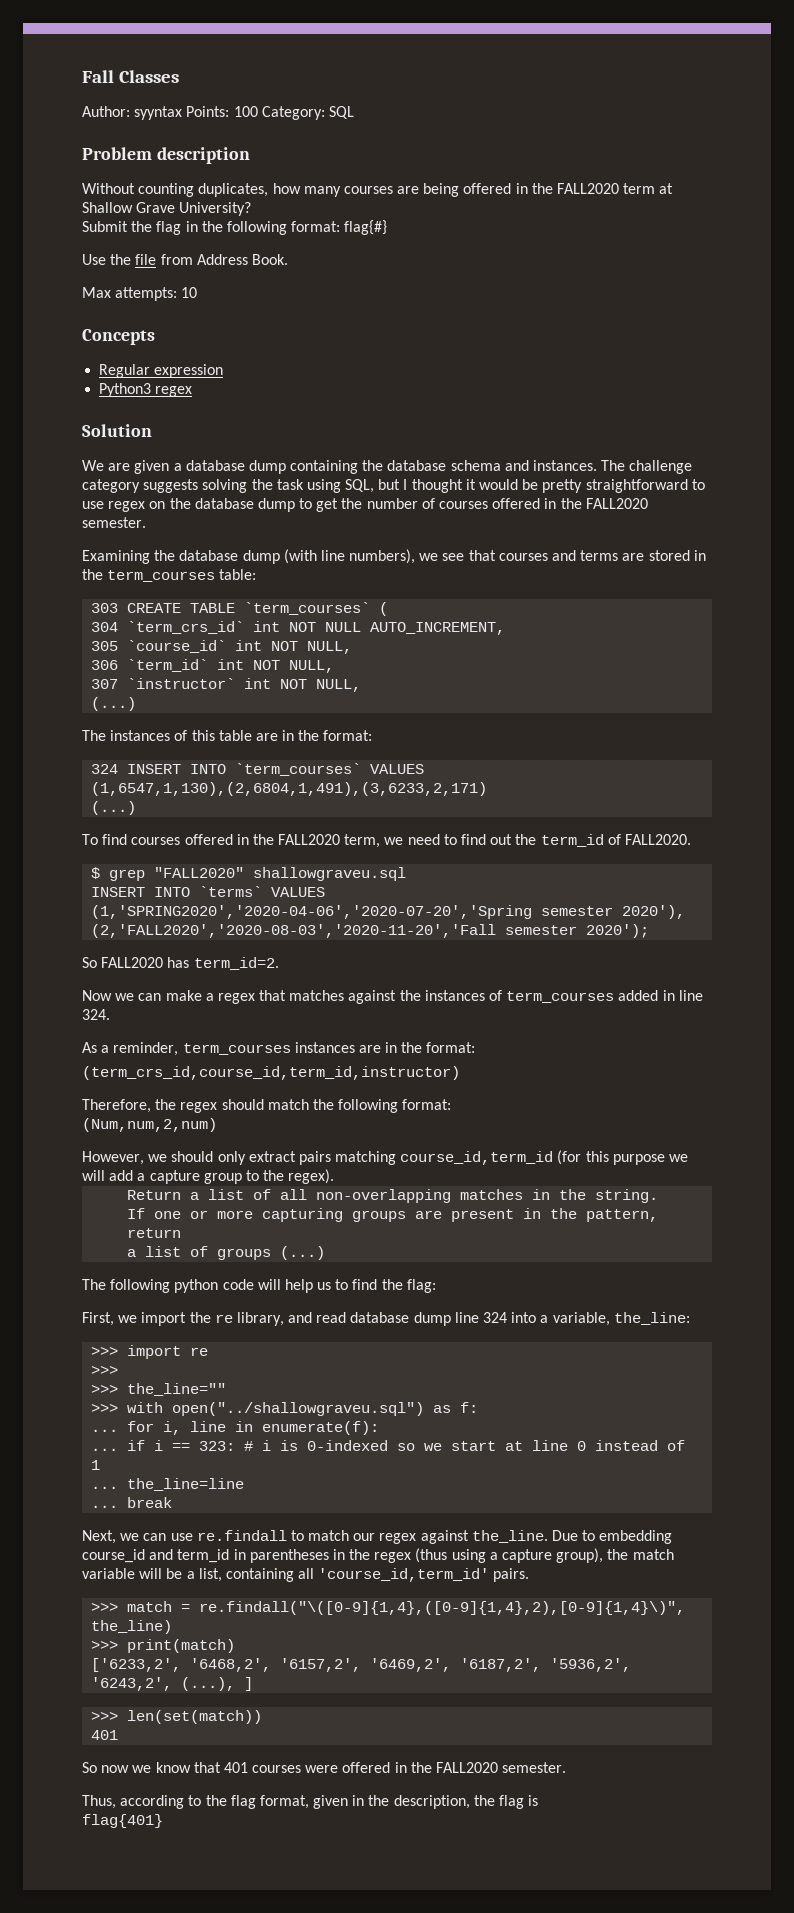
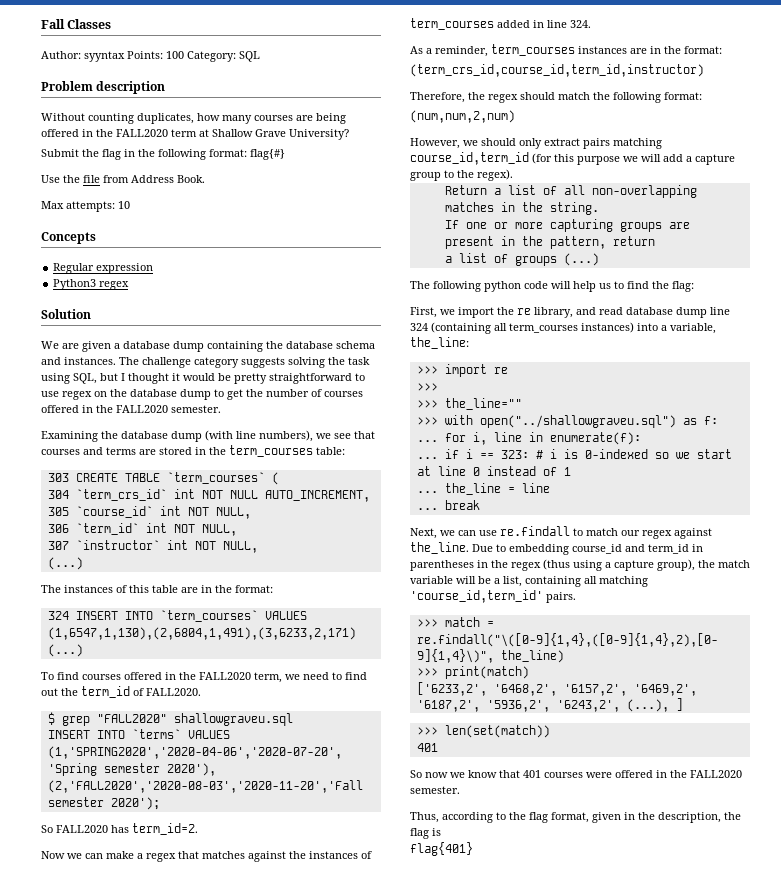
- (Num,num,2,num)
+ (num,num,2,num)
- First, we import the re library, and read database dump line 324 into a variable, the_line:
+ First, we import the re library, and read database dump line 324 (containing all term_courses instances) into a variable, the_line:
- ... the_line=line
+ ... the_line = line
- Due to embedding course_id and term_id in parentheses in the regex (thus using a capture group), the match variable will be a list, containing all 'course_id,term_id' pairs.
+ Due to embedding course_id and term_id in parentheses in the regex (thus using a capture group), the match variable will be a list, containing all matching 'course_id,term_id' pairs.

